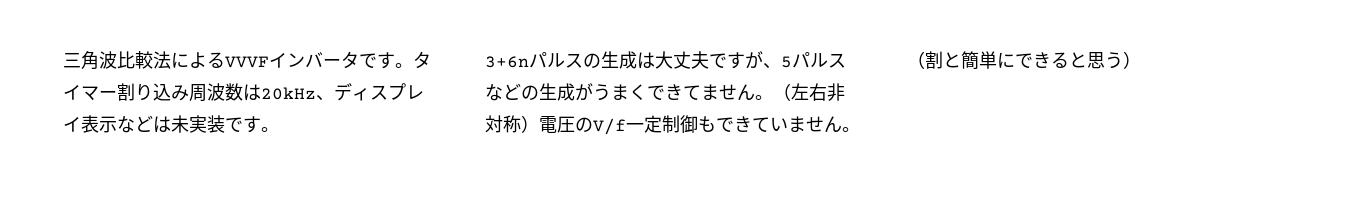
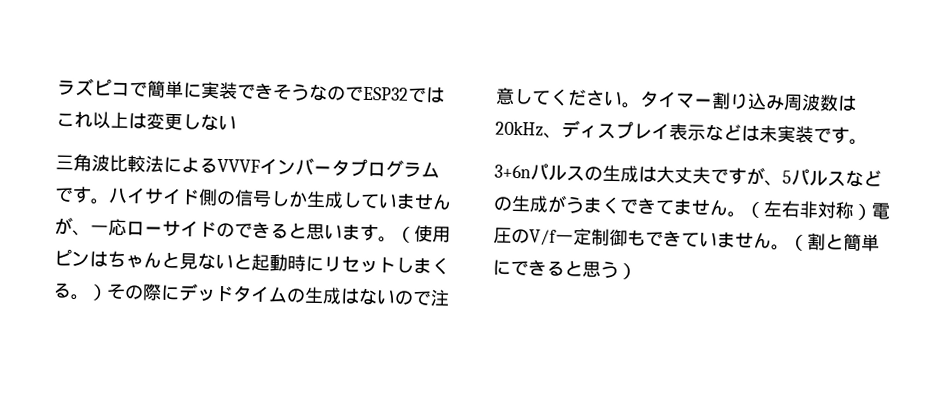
+ ラズピコで簡単に実装できそうなのでESP32ではこれ以上は変更しない
- 三角波比較法によるVVVFインバータです。
+ 三角波比較法によるVVVFインバータプログラムです。ハイサイド側の信号しか生成していませんが、一応ローサイドのできると思います。（使用ピンはちゃんと見ないと起動時にリセットしまくる。）その際にデッドタイムの生成はないので注意してください。

